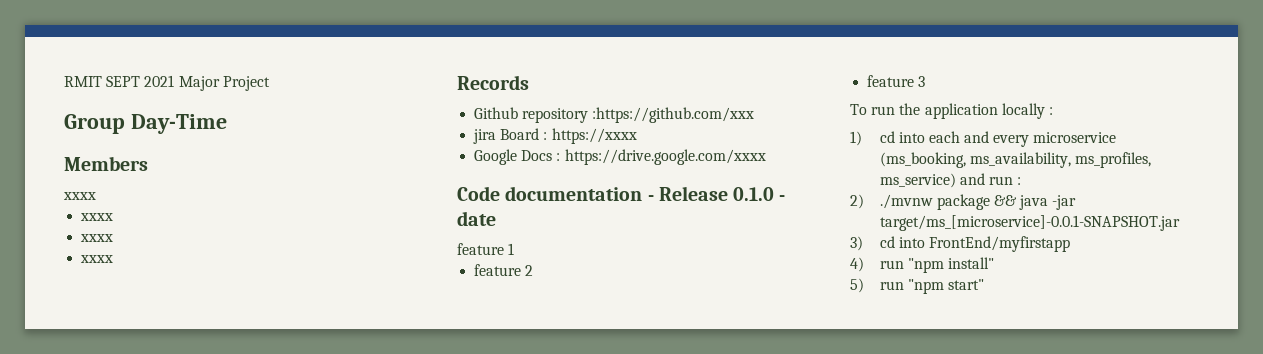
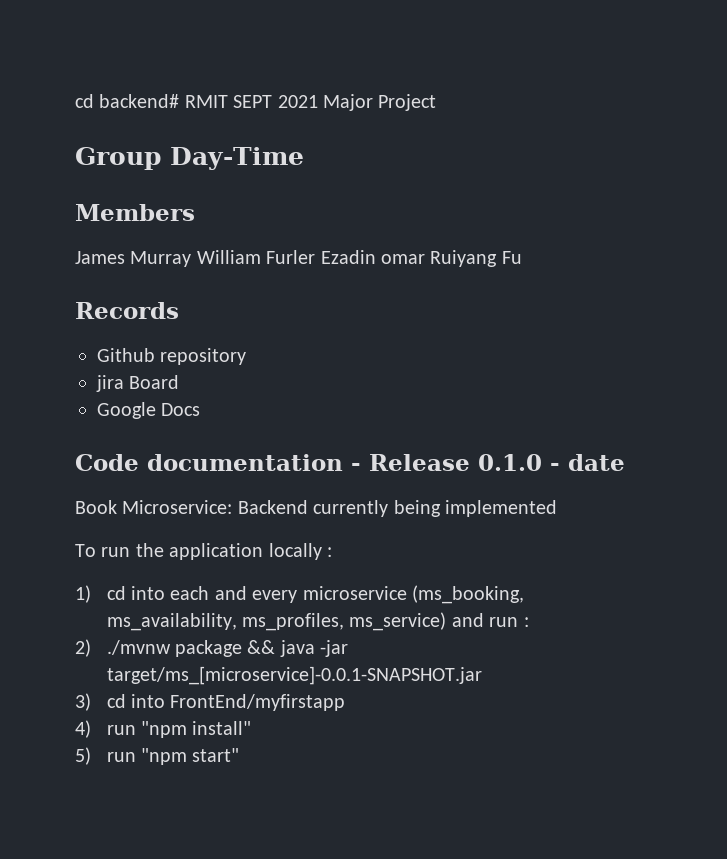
- RMIT SEPT 2021 Major Project
+ cd backend# RMIT SEPT 2021 Major Project
  Members
- xxxx
- xxxx
- xxxx
- xxxx
+ James Murray William Furler Ezadin omar Ruiyang Fu
- Github repository :https://github.com/xxx
+ Github repository
- jira Board : https://xxxx
+ jira Board
- Google Docs : https://drive.google.com/xxxx
+ Google Docs
- feature 1
- feature 2
- feature 3
+ Book Microservice: Backend currently being implemented

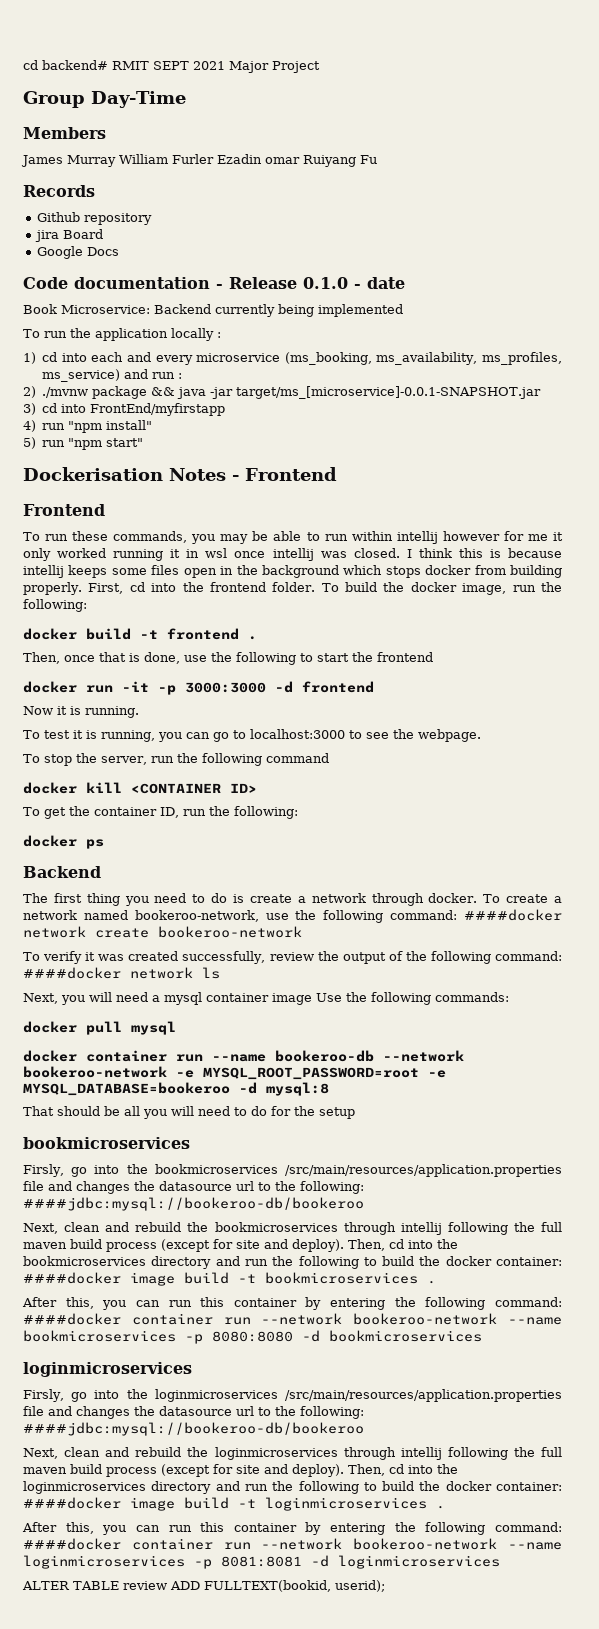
+ Dockerisation Notes - Frontend
+ Frontend
+ To run these commands, you may be able to run within intellij however for me it only worked running it in wsl once intellij was closed. I think this is because intellij keeps some files open in the background which stops docker from building properly. First, cd into the frontend folder. To build the docker image, run the following:
+ docker build -t frontend .
+ Then, once that is done, use the following to start the frontend
+ docker run -it -p 3000:3000 -d frontend
+ Now it is running.
+ To test it is running, you can go to localhost:3000 to see the webpage.
+ To stop the server, run the following command
+ docker kill <CONTAINER ID>
+ To get the container ID, run the following:
+ docker ps
+ Backend
+ The first thing you need to do is create a network through docker. To create a network named bookeroo-network, use the following command: ####docker network create bookeroo-network
+ To verify it was created successfully, review the output of the following command: ####docker network ls
+ Next, you will need a mysql container image Use the following commands:
+ docker pull mysql
+ docker container run --name bookeroo-db --network bookeroo-network -e MYSQL_ROOT_PASSWORD=root -e MYSQL_DATABASE=bookeroo -d mysql:8
+ That should be all you will need to do for the setup
+ bookmicroservices
+ Firsly, go into the bookmicroservices /src/main/resources/application.properties file and changes the datasource url to the following: ####jdbc:mysql://bookeroo-db/bookeroo
+ Next, clean and rebuild the bookmicroservices through intellij following the full maven build process (except for site and deploy). Then, cd into the bookmicroservices directory and run the following to build the docker container: ####docker image build -t bookmicroservices .
+ After this, you can run this container by entering the following command: ####docker container run --network bookeroo-network --name bookmicroservices -p 8080:8080 -d bookmicroservices
+ loginmicroservices
+ Firsly, go into the loginmicroservices /src/main/resources/application.properties file and changes the datasource url to the following: ####jdbc:mysql://bookeroo-db/bookeroo
+ Next, clean and rebuild the loginmicroservices through intellij following the full maven build process (except for site and deploy). Then, cd into the loginmicroservices directory and run the following to build the docker container: ####docker image build -t loginmicroservices .
+ After this, you can run this container by entering the following command: ####docker container run --network bookeroo-network --name loginmicroservices -p 8081:8081 -d loginmicroservices
+ ALTER TABLE review ADD FULLTEXT(bookid, userid);

